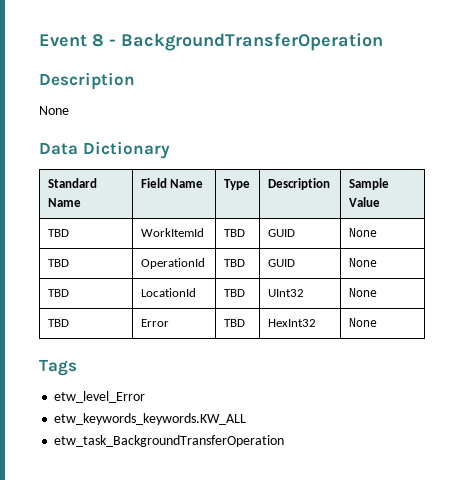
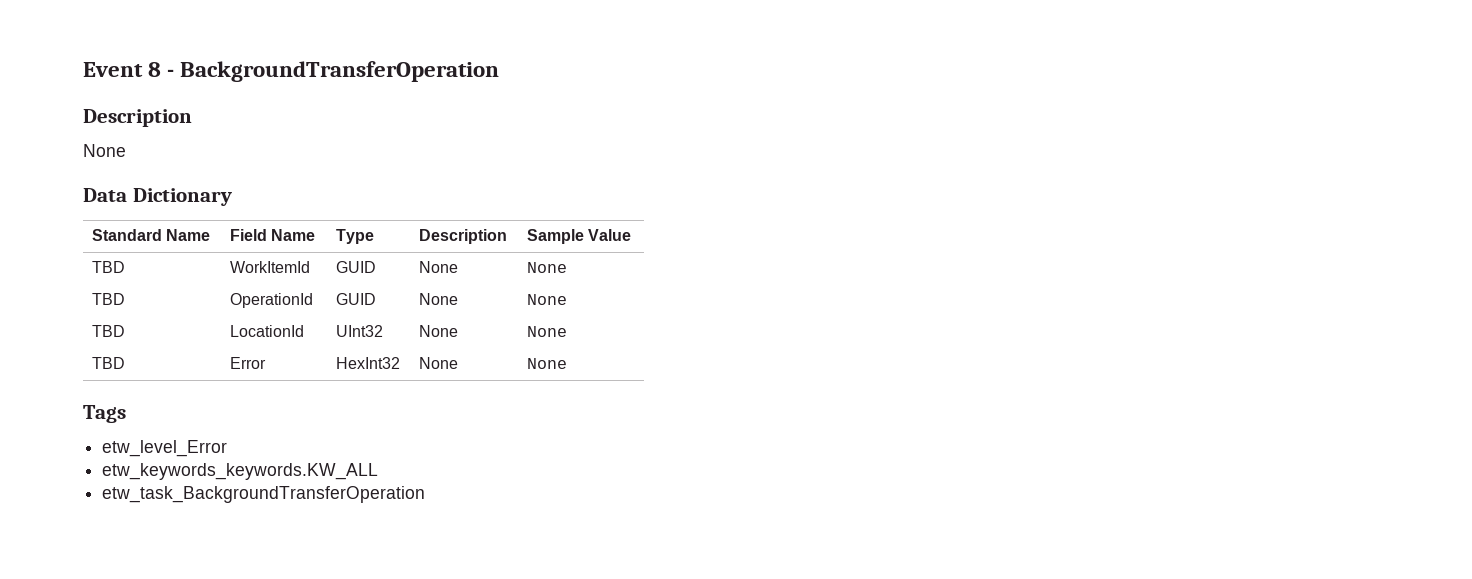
- TBD | WorkItemId | TBD | GUID | None
+ TBD | WorkItemId | GUID | None | None
- TBD | OperationId | TBD | GUID | None
+ TBD | OperationId | GUID | None | None
- TBD | LocationId | TBD | UInt32 | None
+ TBD | LocationId | UInt32 | None | None
- TBD | Error | TBD | HexInt32 | None
+ TBD | Error | HexInt32 | None | None

